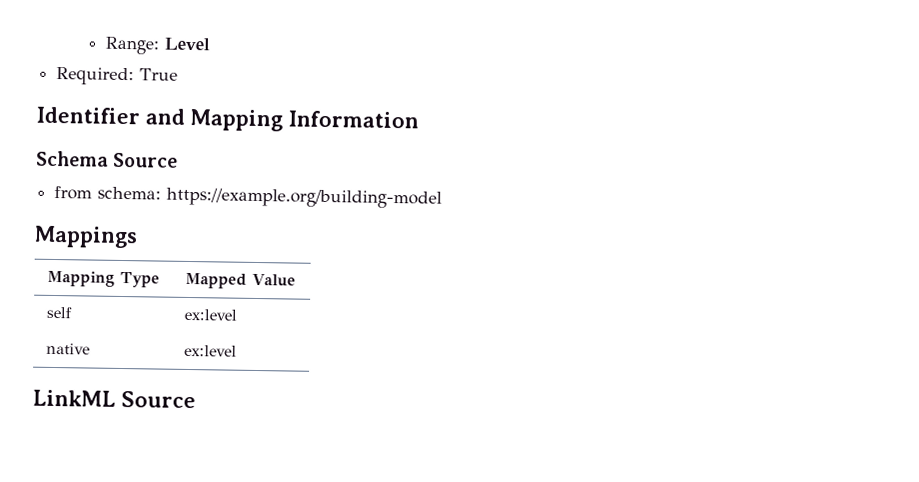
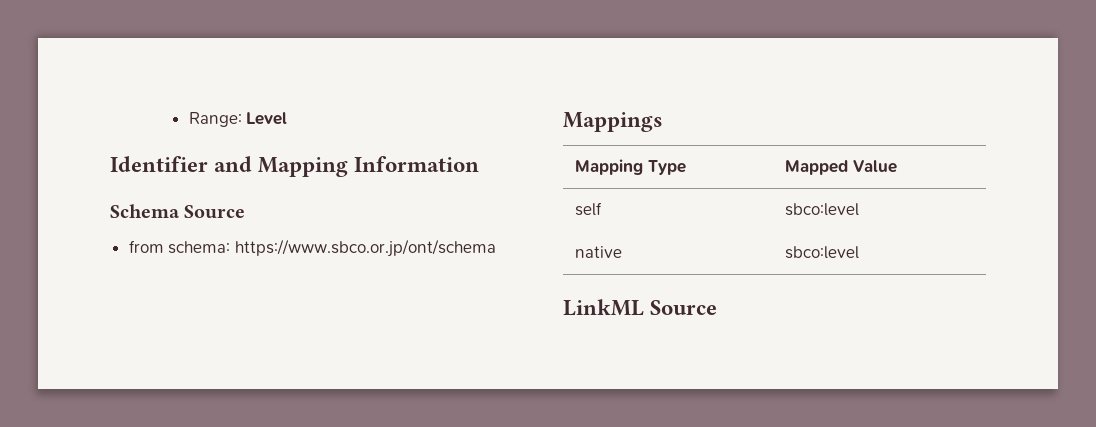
- Required: True
- from schema: https://example.org/building-model
+ from schema: https://www.sbco.or.jp/ont/schema
- self | ex:level
+ self | sbco:level
- native | ex:level
+ native | sbco:level

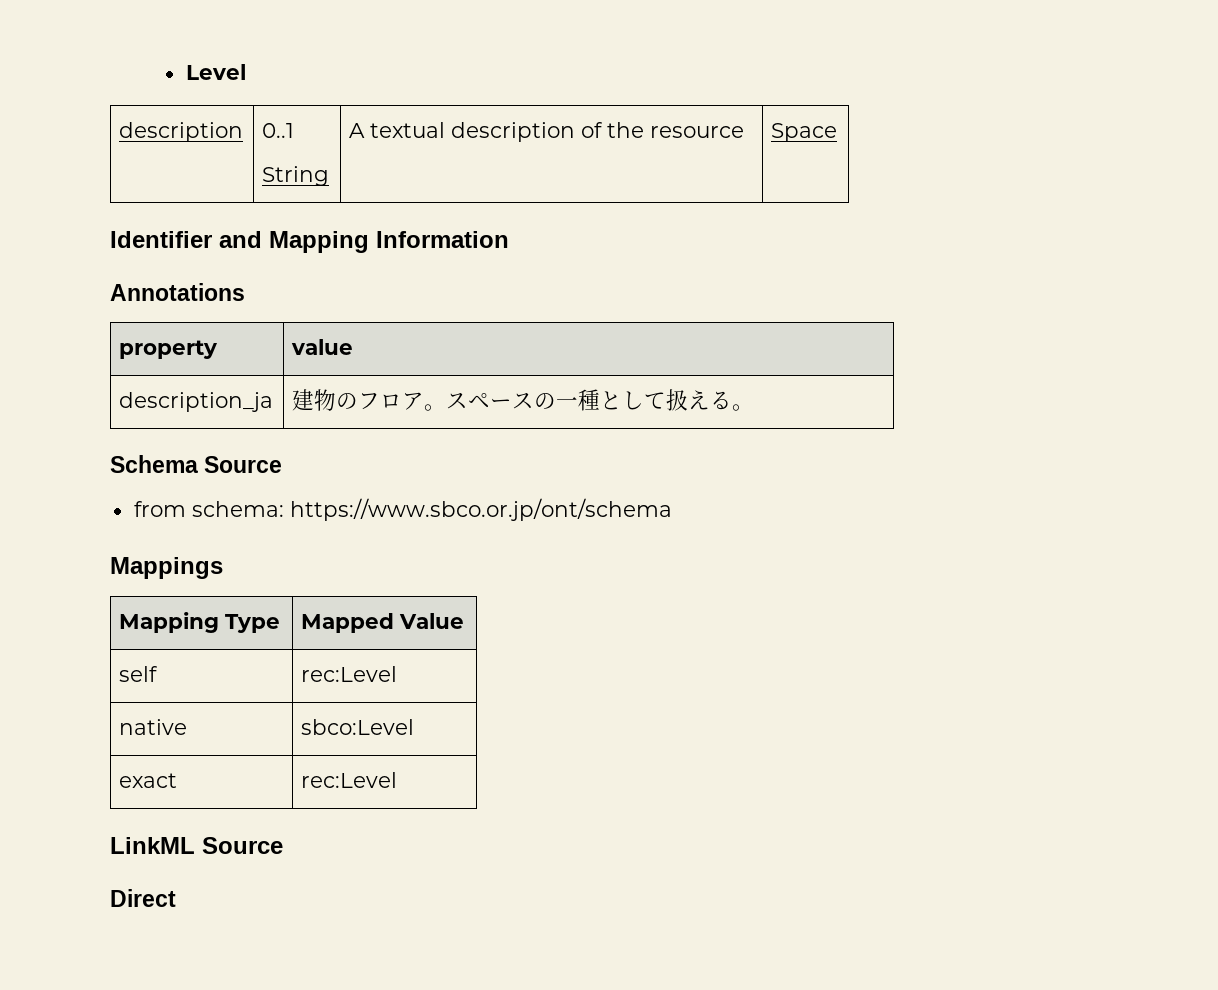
- Range: Level
+ Level
+ description | 0..1
+ String | A textual description of the resource | Space
  Identifier and Mapping Information
+ Annotations
+ property | value
+ description_ja | 建物のフロア。スペースの一種として扱える。
- self | sbco:level
+ self | rec:Level
- native | sbco:level
+ native | sbco:Level
+ exact | rec:Level
+ Direct

